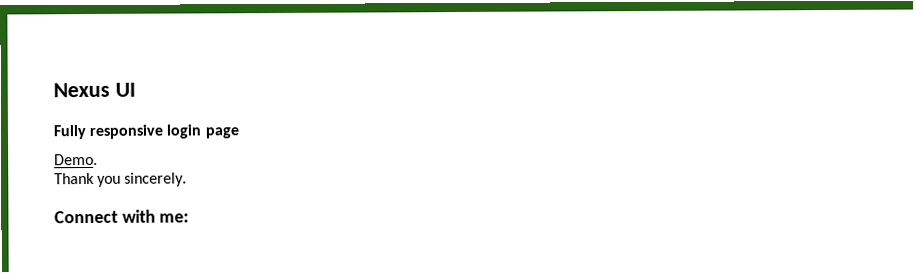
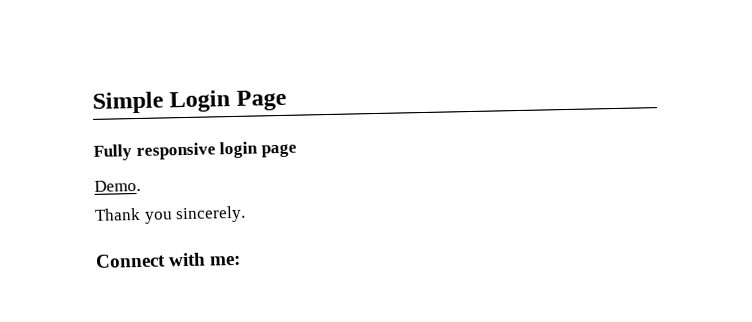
- Nexus UI
+ Simple Login Page

